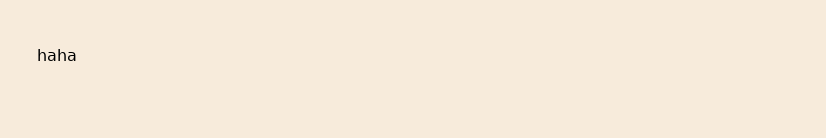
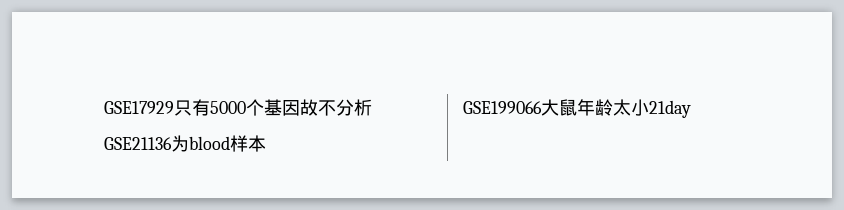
- haha
+ GSE17929只有5000个基因故不分析
+ GSE21136为blood样本
+ GSE199066大鼠年龄太小21day

